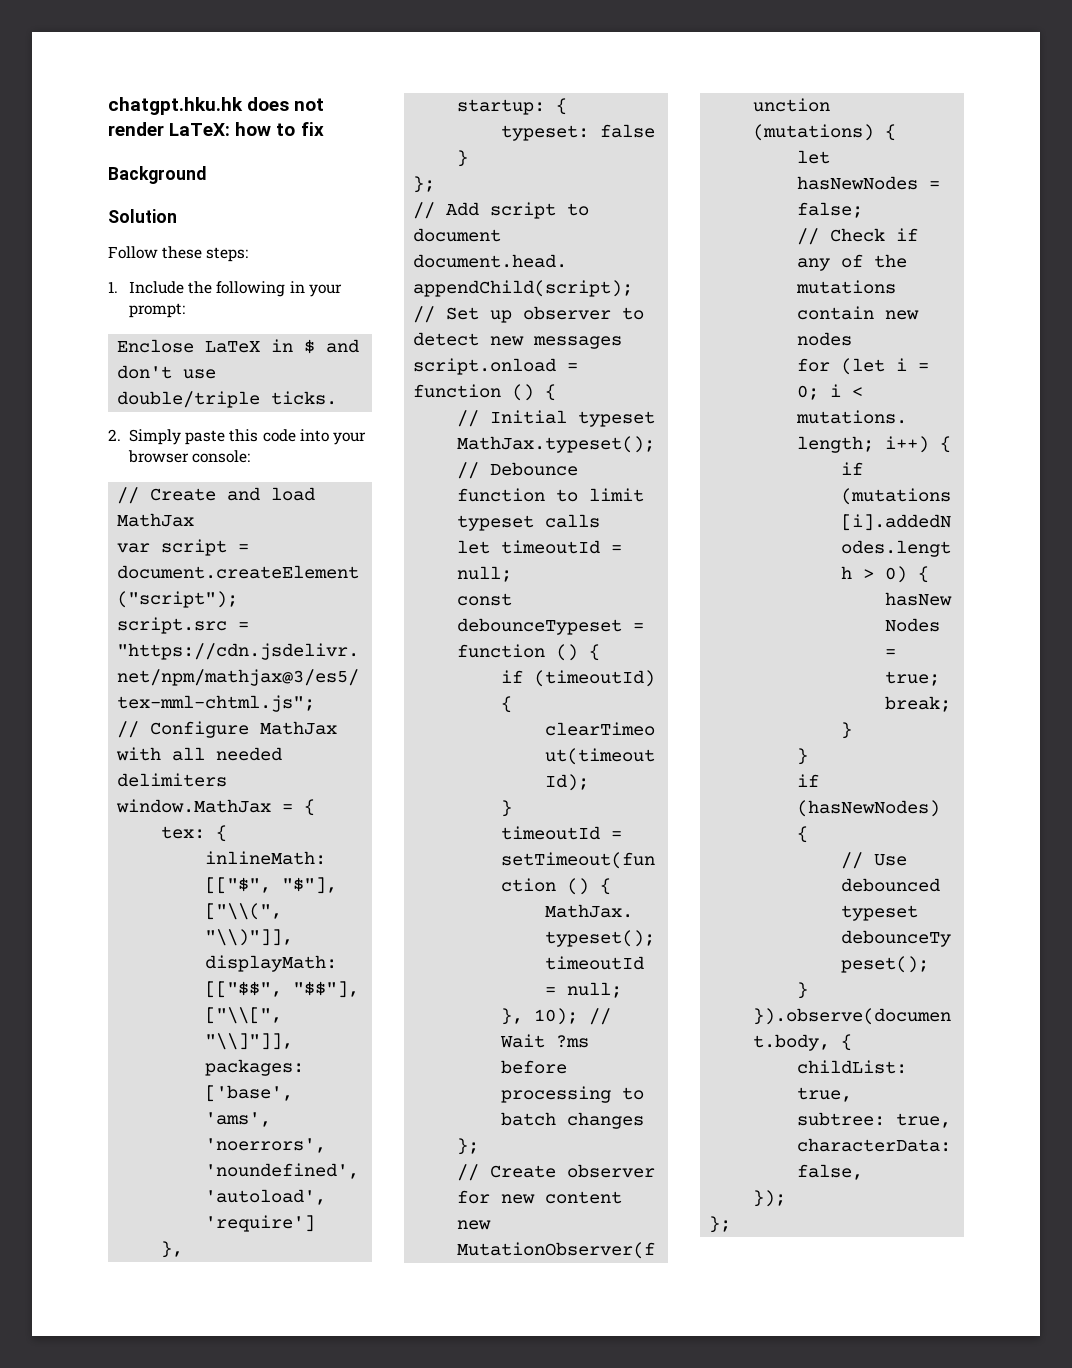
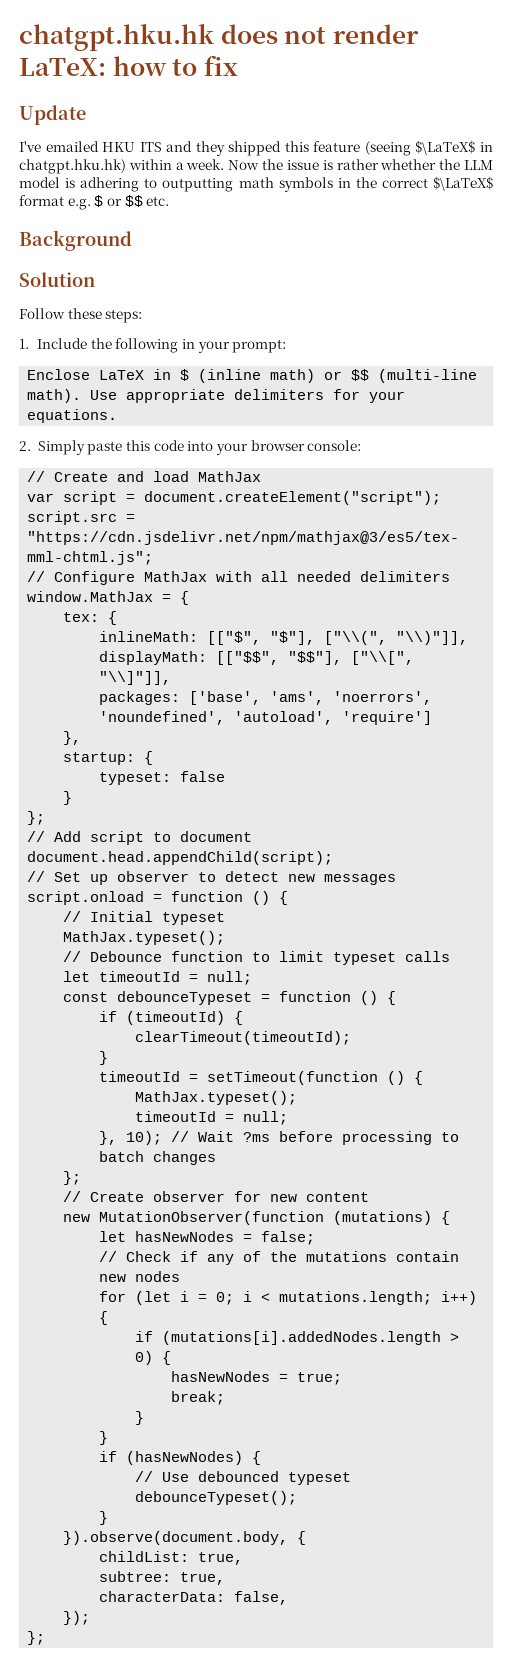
+ Update
+ I've emailed HKU ITS and they shipped this feature (seeing $\LaTeX$ in chatgpt.hku.hk) within a week. Now the issue is rather whether the LLM model is adhering to outputting math symbols in the correct $\LaTeX$ format e.g. $ or $$ etc.
- Enclose LaTeX in $ and don't use double/triple ticks.
+ Enclose LaTeX in $ (inline math) or $$ (multi-line math). Use appropriate delimiters for your equations.

